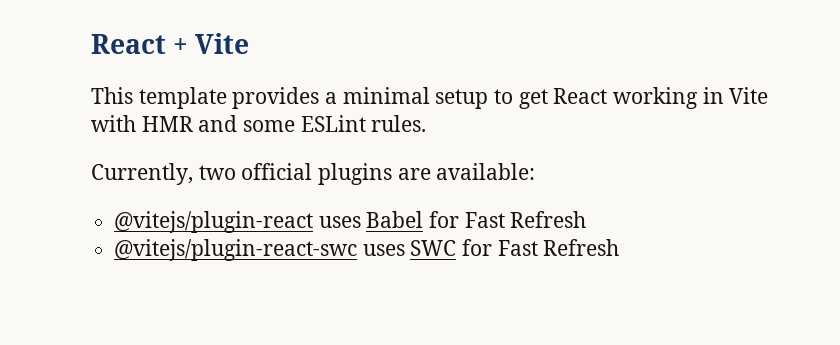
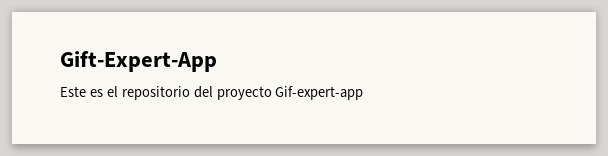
- React + Vite
- This template provides a minimal setup to get React working in Vite with HMR and some ESLint rules.
- Currently, two official plugins are available:
- @vitejs/plugin-react uses Babel for Fast Refresh
- @vitejs/plugin-react-swc uses SWC for Fast Refresh
+ Gift-Expert-App
+ Este es el repositorio del proyecto Gif-expert-app

